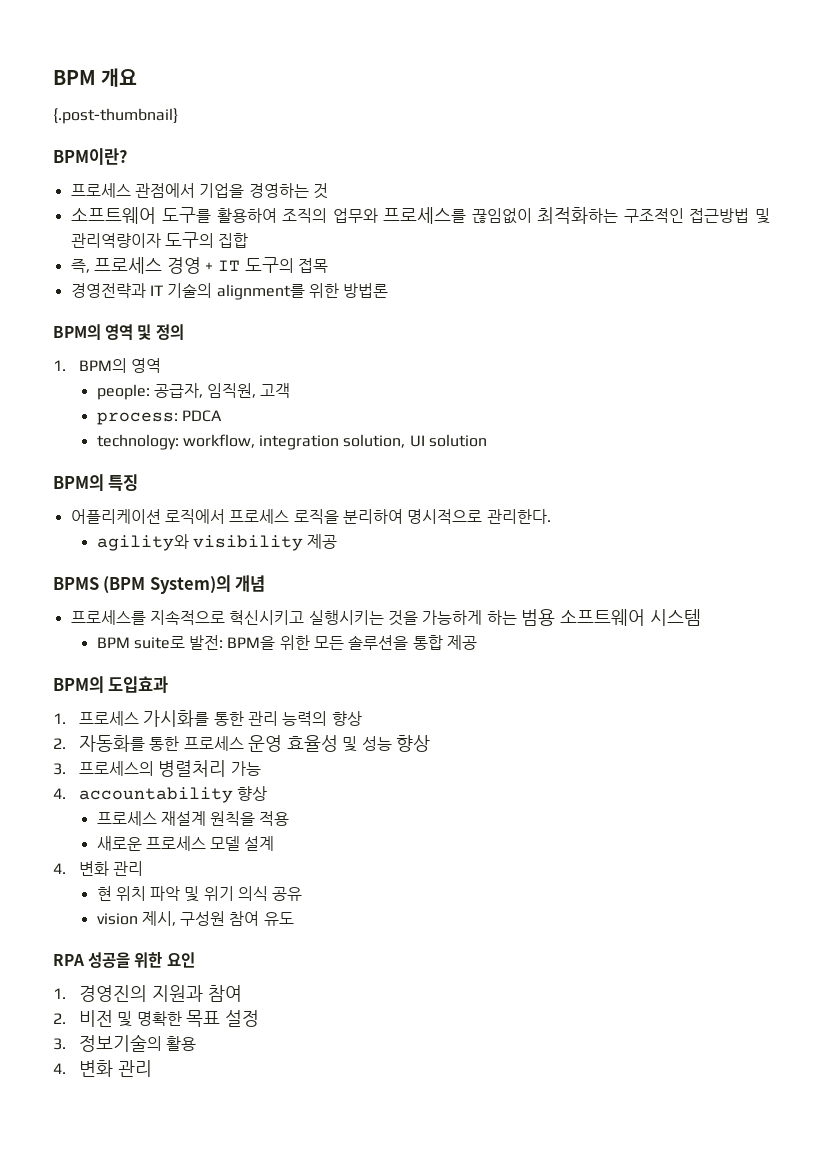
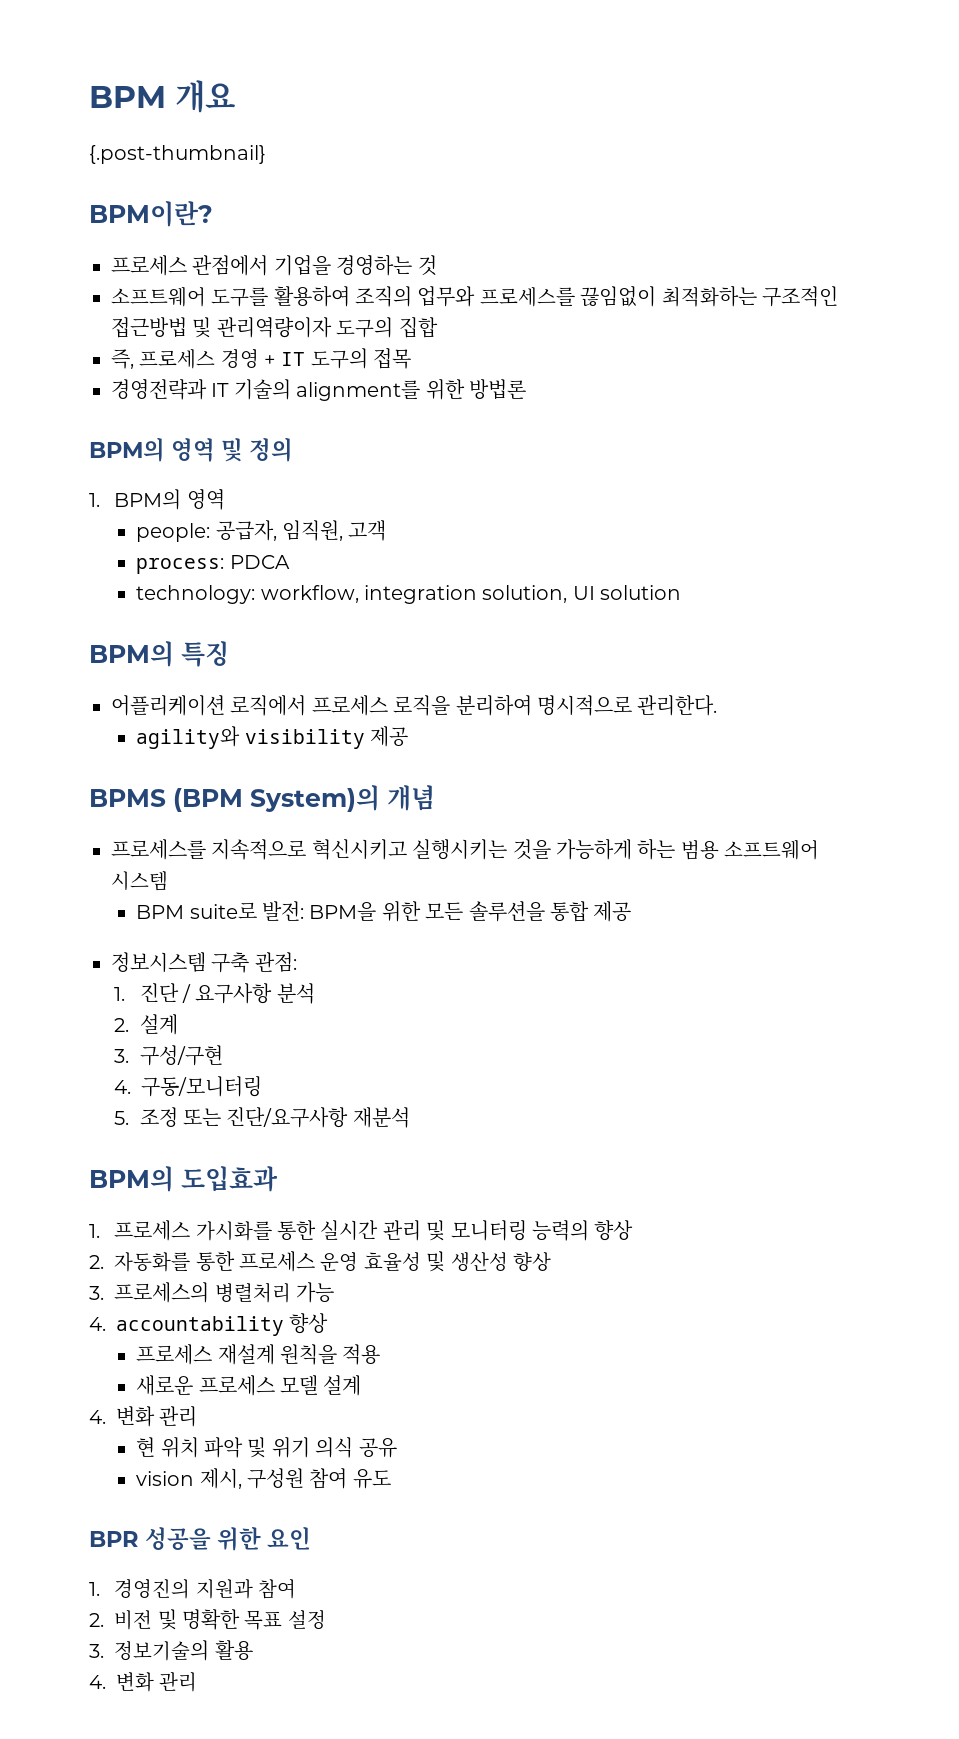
+ 정보시스템 구축 관점:
+ 1. 진단 / 요구사항 분석
+ 2. 설계
+ 3. 구성/구현
+ 4. 구동/모니터링
+ 5. 조정 또는 진단/요구사항 재분석
- 1. 프로세스 가시화를 통한 관리 능력의 향상
+ 1. 프로세스 가시화를 통한 실시간 관리 및 모니터링 능력의 향상
- 2. 자동화를 통한 프로세스 운영 효율성 및 성능 향상
+ 2. 자동화를 통한 프로세스 운영 효율성 및 생산성 향상
- RPA 성공을 위한 요인
+ BPR 성공을 위한 요인

